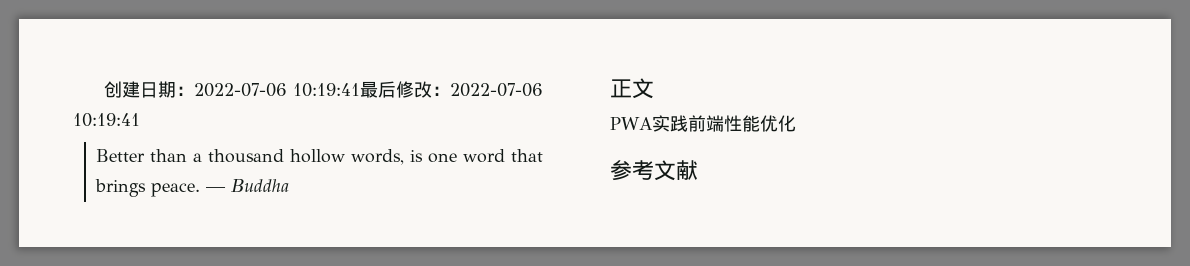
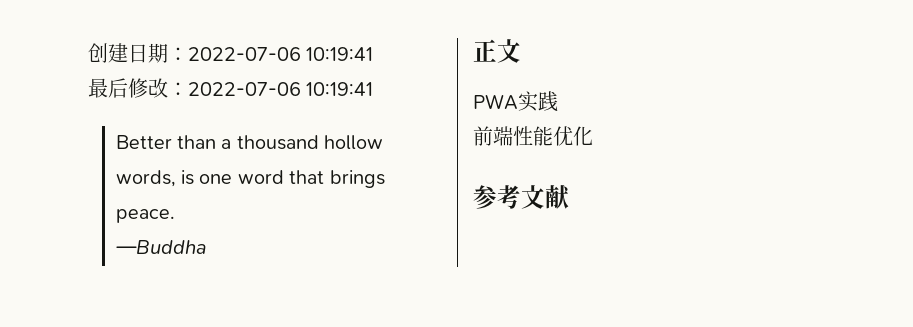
- 创建日期：2022-07-06 10:19:41最后修改：2022-07-06 10:19:41
+ 创建日期：2022-07-06 10:19:41
+ 最后修改：2022-07-06 10:19:41
- Better than a thousand hollow words, is one word that brings peace. — Buddha
+ Better than a thousand hollow words, is one word that brings peace.
+ —Buddha
- PWA实践前端性能优化
+ PWA实践
+ 前端性能优化

